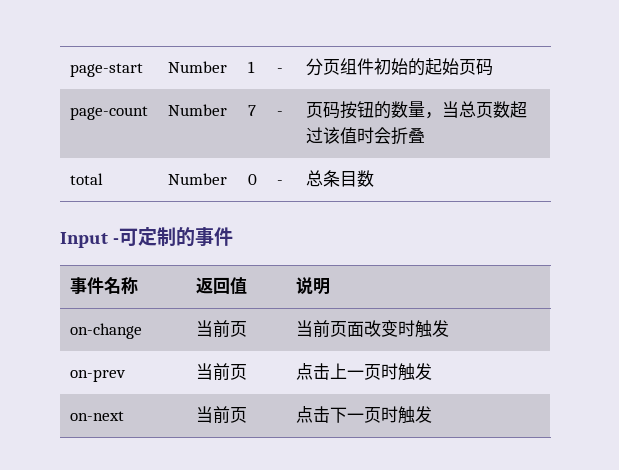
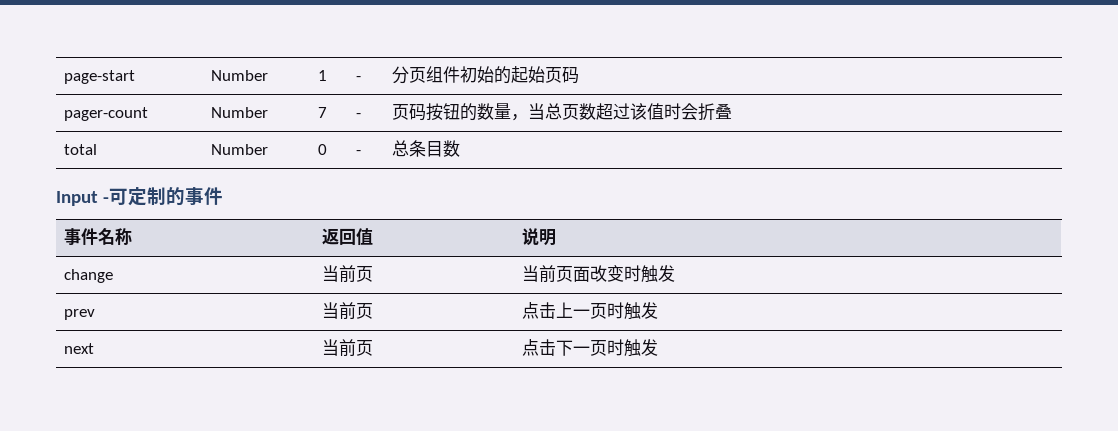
- page-count | Number | 7 | - | 页码按钮的数量，当总页数超过该值时会折叠
+ pager-count | Number | 7 | - | 页码按钮的数量，当总页数超过该值时会折叠
- on-change | 当前页 | 当前页面改变时触发
+ change | 当前页 | 当前页面改变时触发
- on-prev | 当前页 | 点击上一页时触发
+ prev | 当前页 | 点击上一页时触发
- on-next | 当前页 | 点击下一页时触发
+ next | 当前页 | 点击下一页时触发

